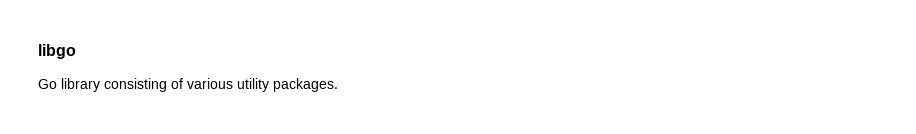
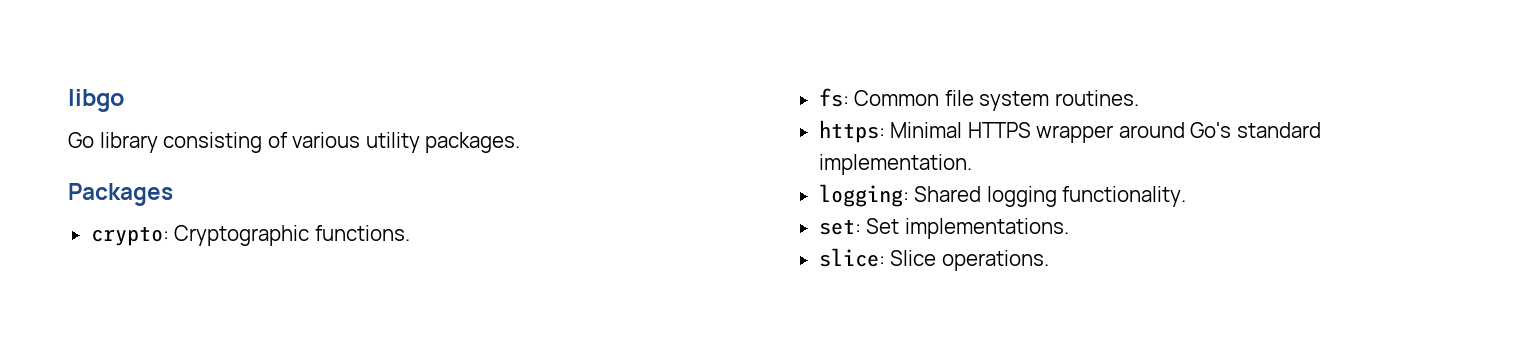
+ Packages
+ crypto: Cryptographic functions.
+ fs: Common file system routines.
+ https: Minimal HTTPS wrapper around Go's standard implementation.
+ logging: Shared logging functionality.
+ set: Set implementations.
+ slice: Slice operations.

